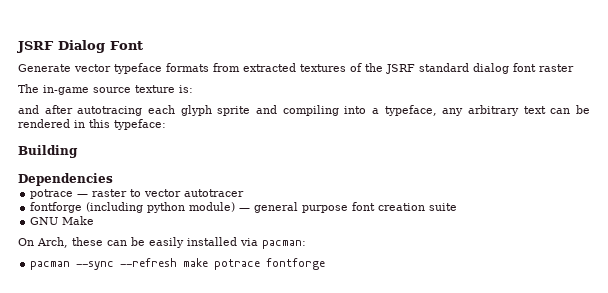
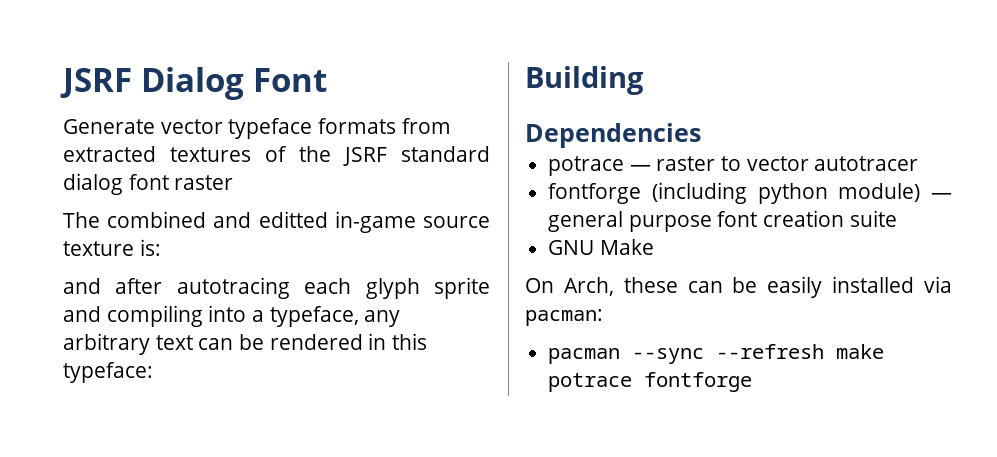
- The in-game source texture is:
+ The combined and editted in-game source texture is:

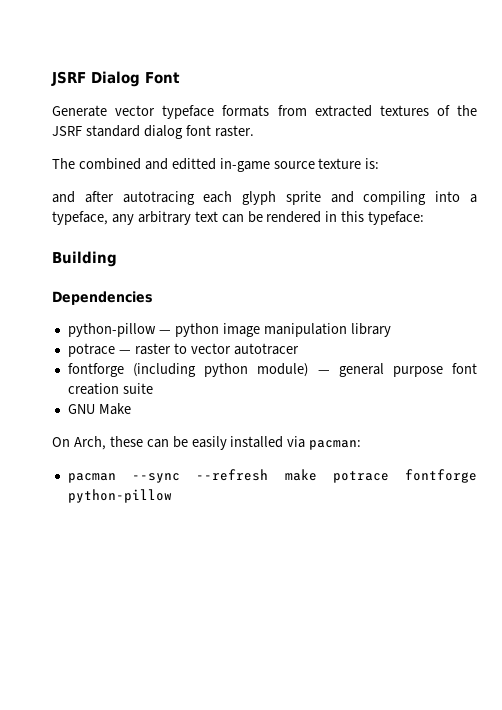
- Generate vector typeface formats from extracted textures of the JSRF standard dialog font raster
+ Generate vector typeface formats from extracted textures of the JSRF standard dialog font raster.
+ python-pillow — python image manipulation library
- pacman --sync --refresh make potrace fontforge
+ pacman --sync --refresh make potrace fontforge python-pillow

